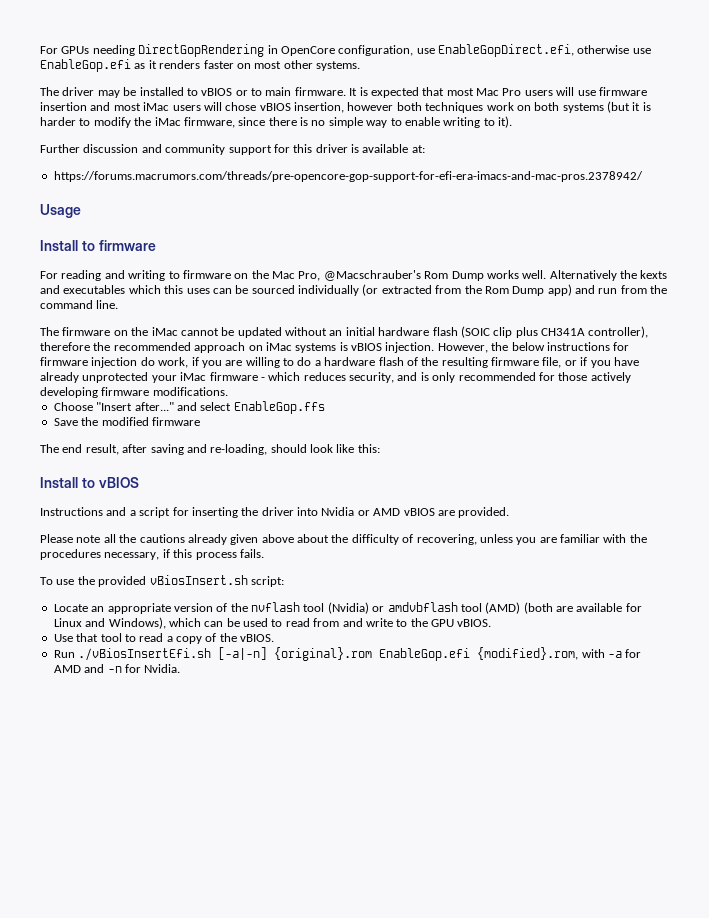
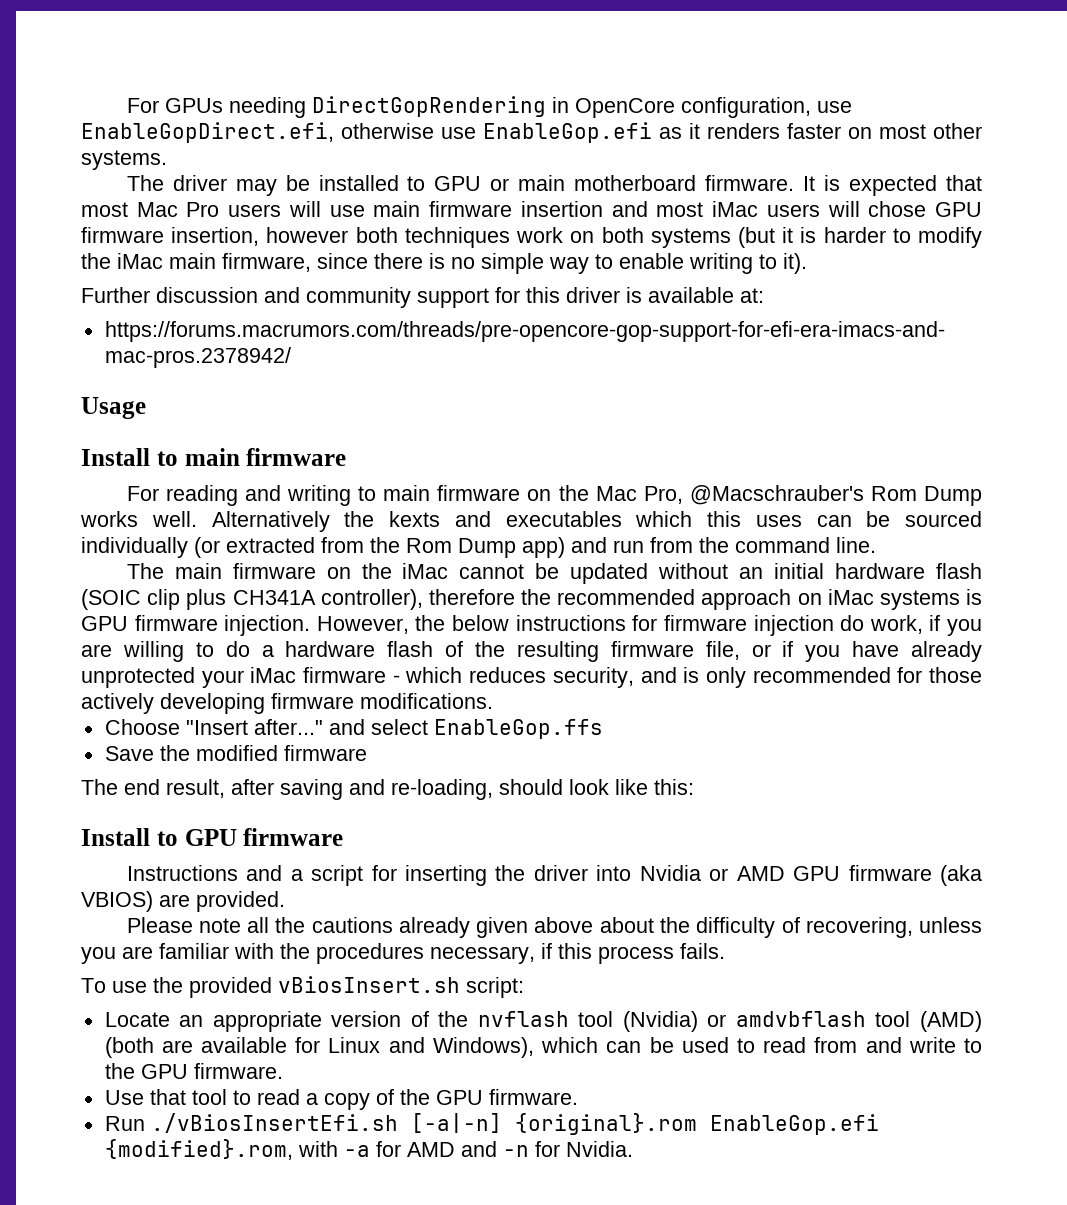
- The driver may be installed to vBIOS or to main firmware.
+ The driver may be installed to GPU or main motherboard firmware.
- It is expected that most Mac Pro users will use firmware insertion and most iMac users will chose vBIOS insertion, however both techniques work on both systems (but it is harder to modify the iMac firmware, since there is no simple way to enable writing to it).
+ It is expected that most Mac Pro users will use main firmware insertion and most iMac users will chose GPU firmware insertion, however both techniques work on both systems (but it is harder to modify the iMac main firmware, since there is no simple way to enable writing to it).
- Install to firmware
+ Install to main firmware
- For reading and writing to firmware on the Mac Pro, @Macschrauber's Rom Dump works well.
+ For reading and writing to main firmware on the Mac Pro, @Macschrauber's Rom Dump works well.
- The firmware on the iMac cannot be updated without an initial hardware flash (SOIC clip plus CH341A controller), therefore the recommended approach on iMac systems is vBIOS injection.
+ The main firmware on the iMac cannot be updated without an initial hardware flash (SOIC clip plus CH341A controller), therefore the recommended approach on iMac systems is GPU firmware injection.
- Install to vBIOS
+ Install to GPU firmware
- Instructions and a script for inserting the driver into Nvidia or AMD vBIOS are provided.
+ Instructions and a script for inserting the driver into Nvidia or AMD GPU firmware (aka VBIOS) are provided.
- Locate an appropriate version of the nvflash tool (Nvidia) or amdvbflash tool (AMD) (both are available for Linux and Windows), which can be used to read from and write to the GPU vBIOS.
+ Locate an appropriate version of the nvflash tool (Nvidia) or amdvbflash tool (AMD) (both are available for Linux and Windows), which can be used to read from and write to the GPU firmware.
- Use that tool to read a copy of the vBIOS.
+ Use that tool to read a copy of the GPU firmware.

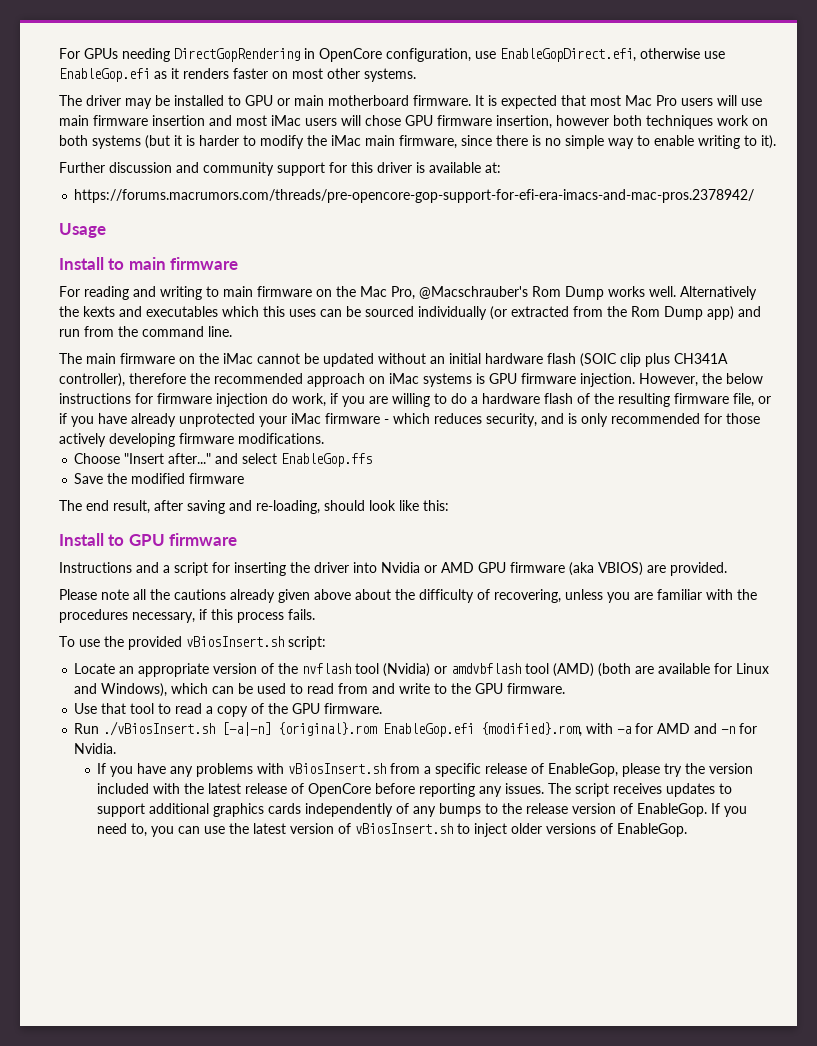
- Run ./vBiosInsertEfi.sh [-a|-n] {original}.rom EnableGop.efi {modified}.rom, with -a for AMD and -n for Nvidia.
+ Run ./vBiosInsert.sh [-a|-n] {original}.rom EnableGop.efi {modified}.rom, with -a for AMD and -n for Nvidia.
+ If you have any problems with vBiosInsert.sh from a specific release of EnableGop, please try the version included with the latest release of OpenCore before reporting any issues. The script receives updates to support additional graphics cards independently of any bumps to the release version of EnableGop. If you need to, you can use the latest version of vBiosInsert.sh to inject older versions of EnableGop.

